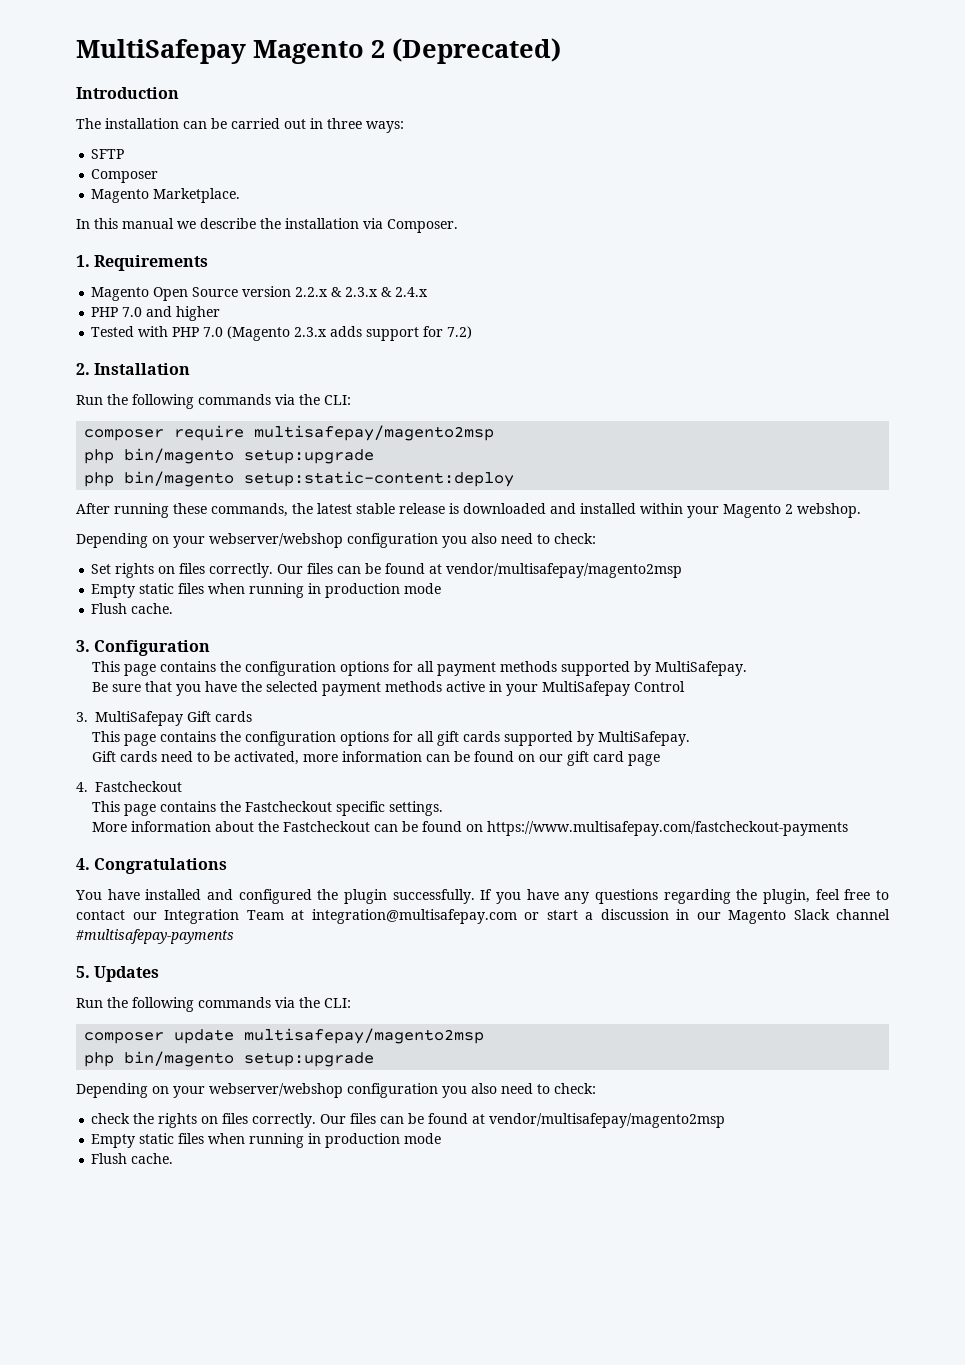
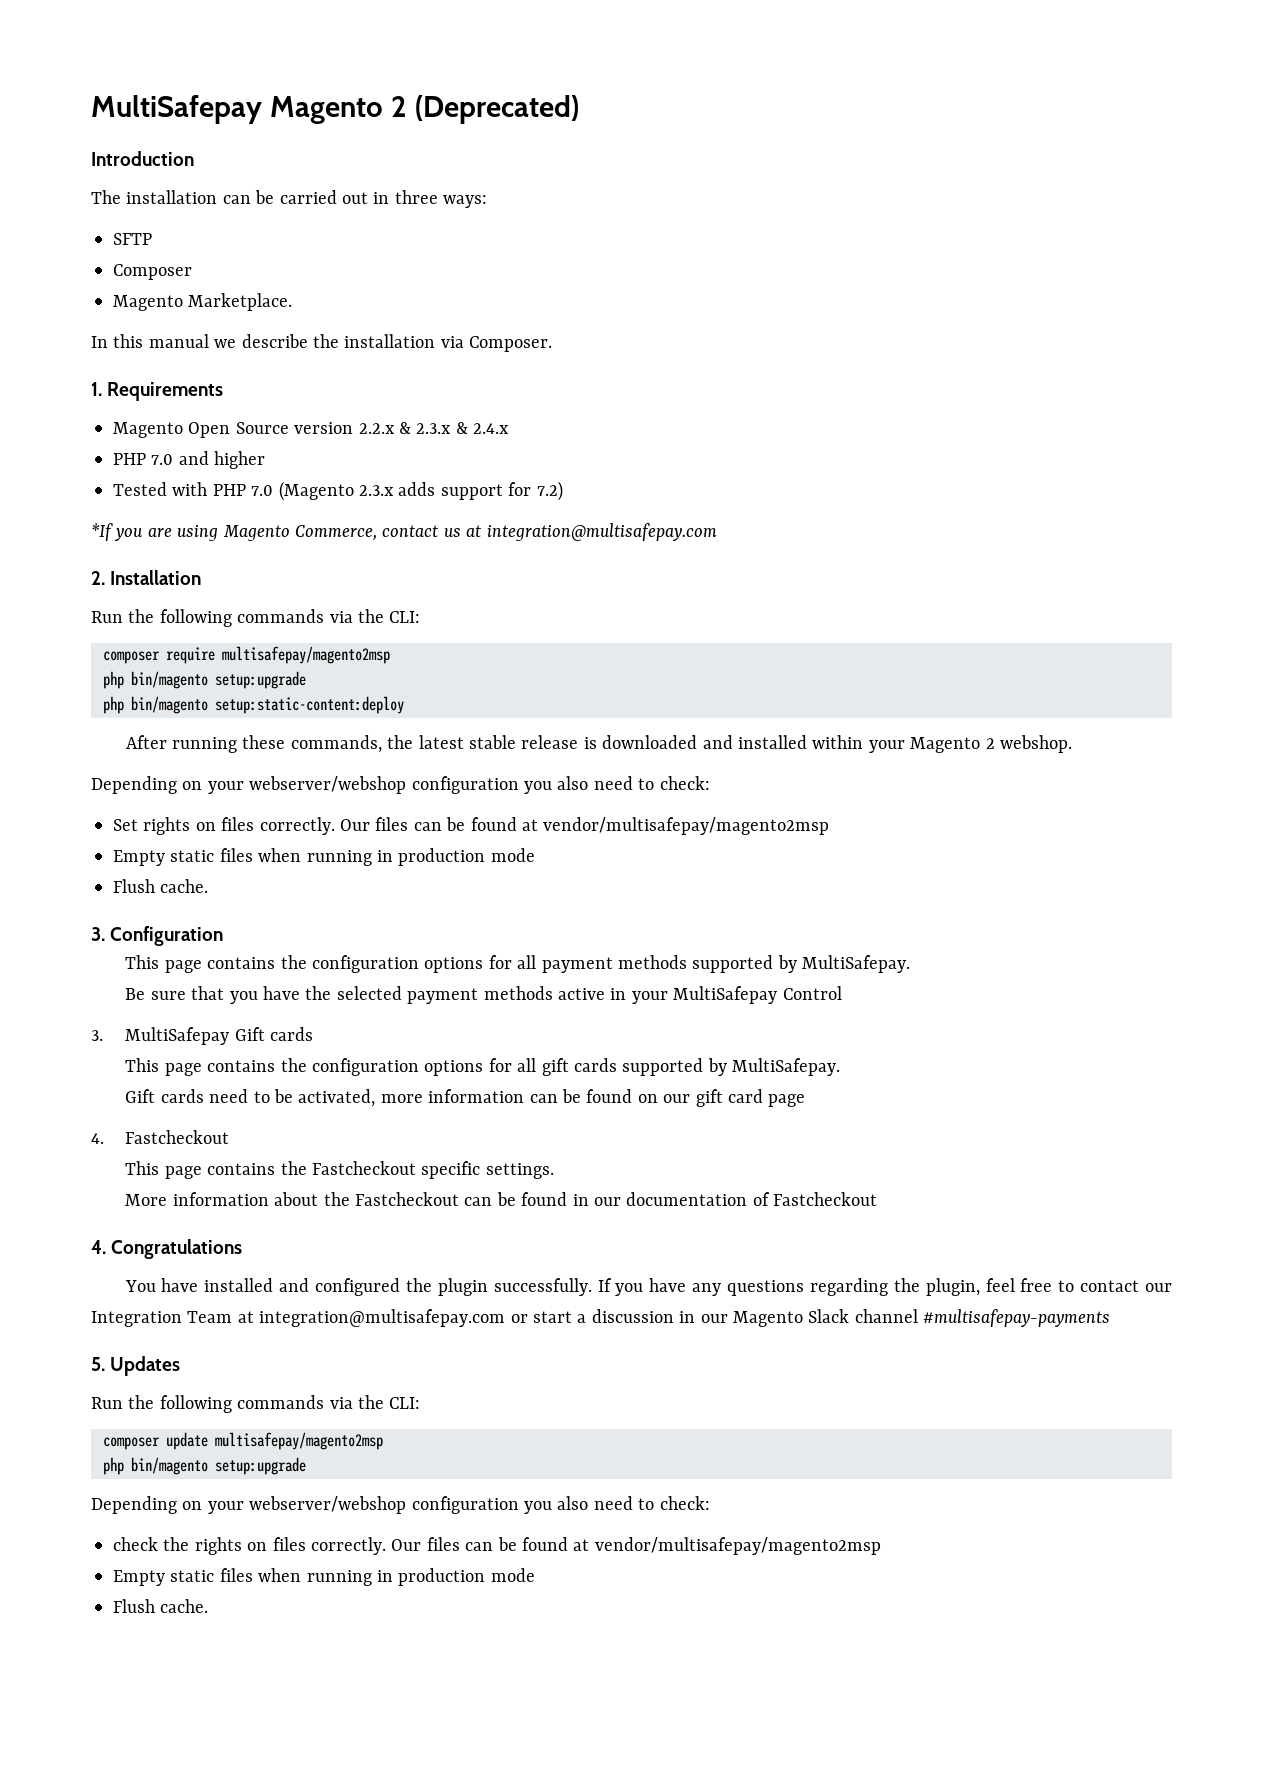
+ *If you are using Magento Commerce, contact us at integration@multisafepay.com
- More information about the Fastcheckout can be found on https://www.multisafepay.com/fastcheckout-payments
+ More information about the Fastcheckout can be found in our documentation of Fastcheckout

